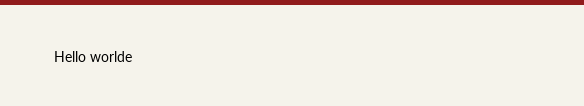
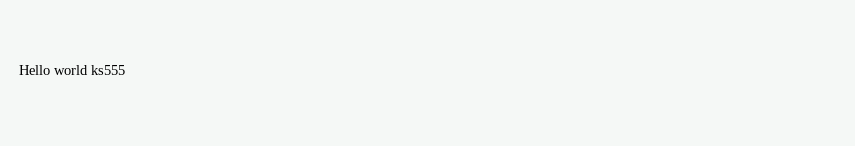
- Hello worlde
+ Hello world ks555

